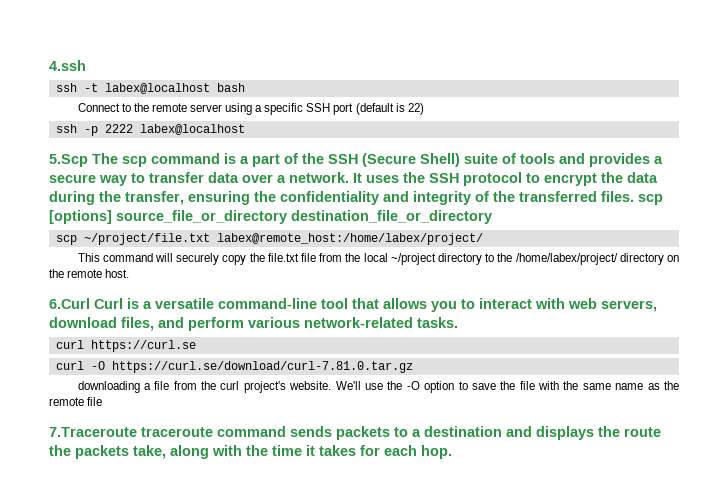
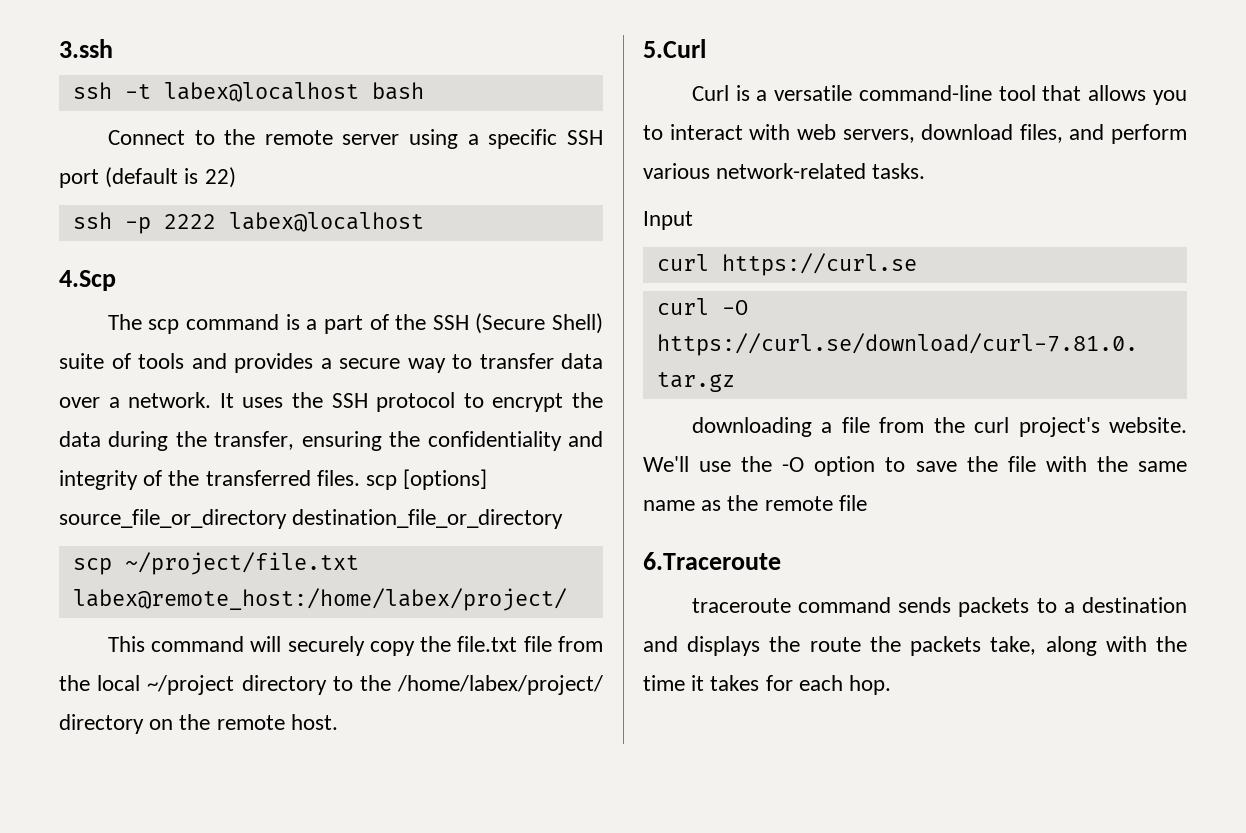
- 4.ssh
+ 3.ssh
- 5.Scp The scp command is a part of the SSH (Secure Shell) suite of tools and provides a secure way to transfer data over a network.
+ 4.Scp
+ The scp command is a part of the SSH (Secure Shell) suite of tools and provides a secure way to transfer data over a network.
- 6.Curl Curl is a versatile command-line tool that allows you to interact with web servers, download files, and perform various network-related tasks.
+ 5.Curl
+ Curl is a versatile command-line tool that allows you to interact with web servers, download files, and perform various network-related tasks.
+ Input
- 7.Traceroute traceroute command sends packets to a destination and displays the route the packets take, along with the time it takes for each hop.
+ 6.Traceroute
+ traceroute command sends packets to a destination and displays the route the packets take, along with the time it takes for each hop.

